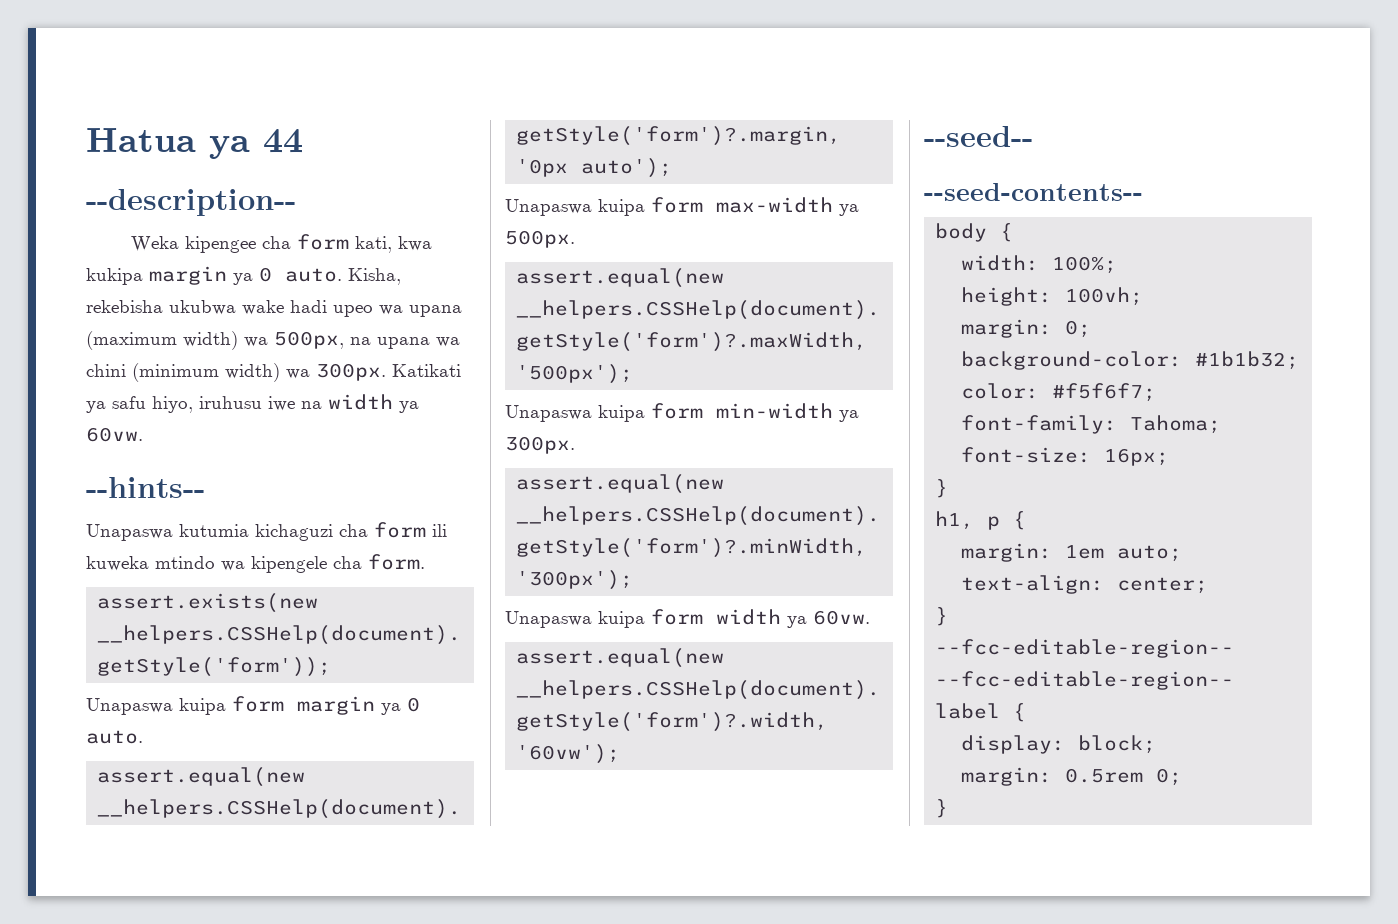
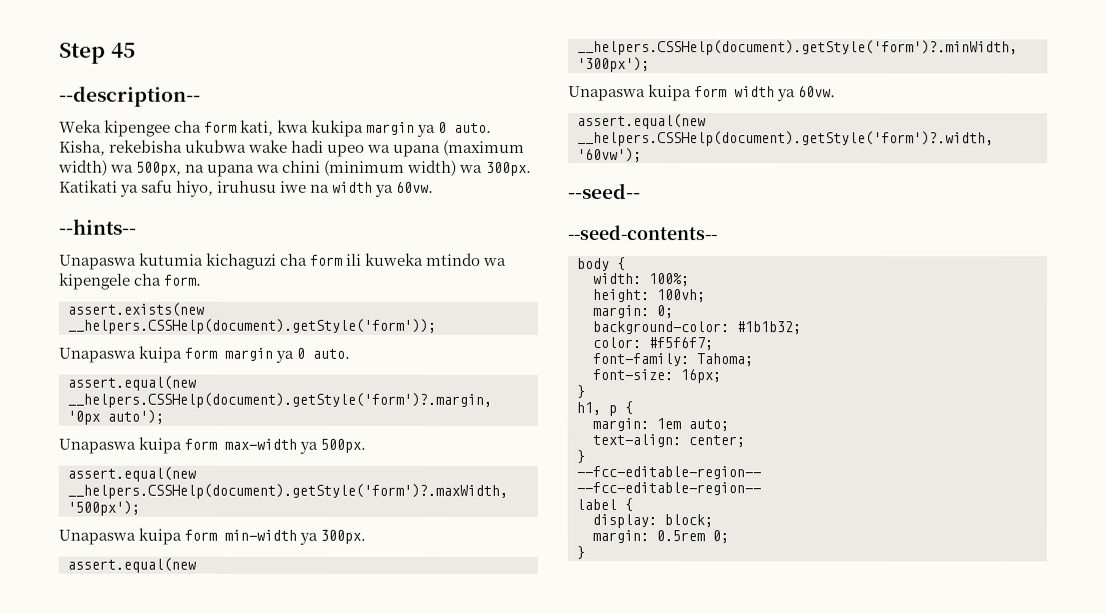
- Hatua ya 44
+ Step 45

